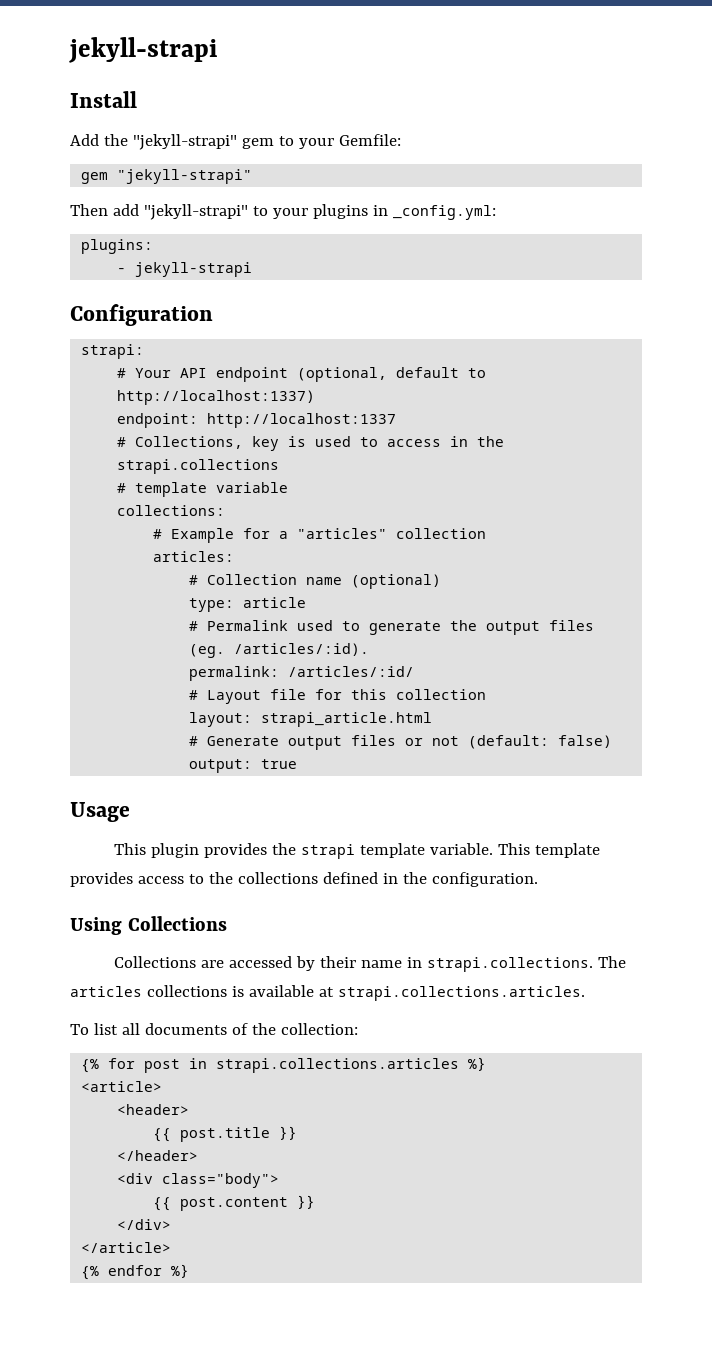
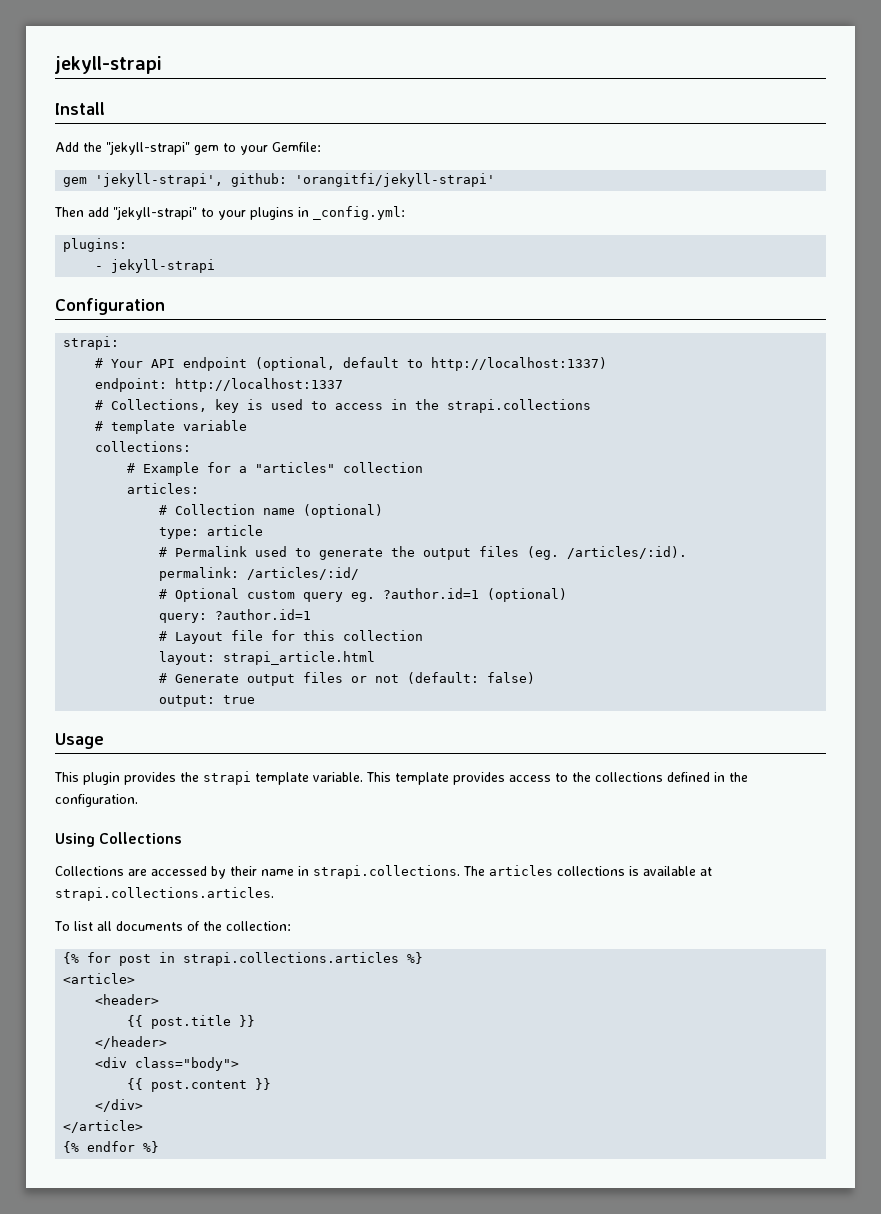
- gem "jekyll-strapi"
+ gem 'jekyll-strapi', github: 'orangitfi/jekyll-strapi'
+ # Optional custom query eg. ?author.id=1 (optional)
+ query: ?author.id=1

